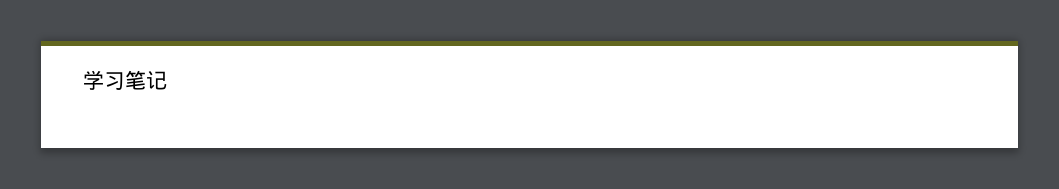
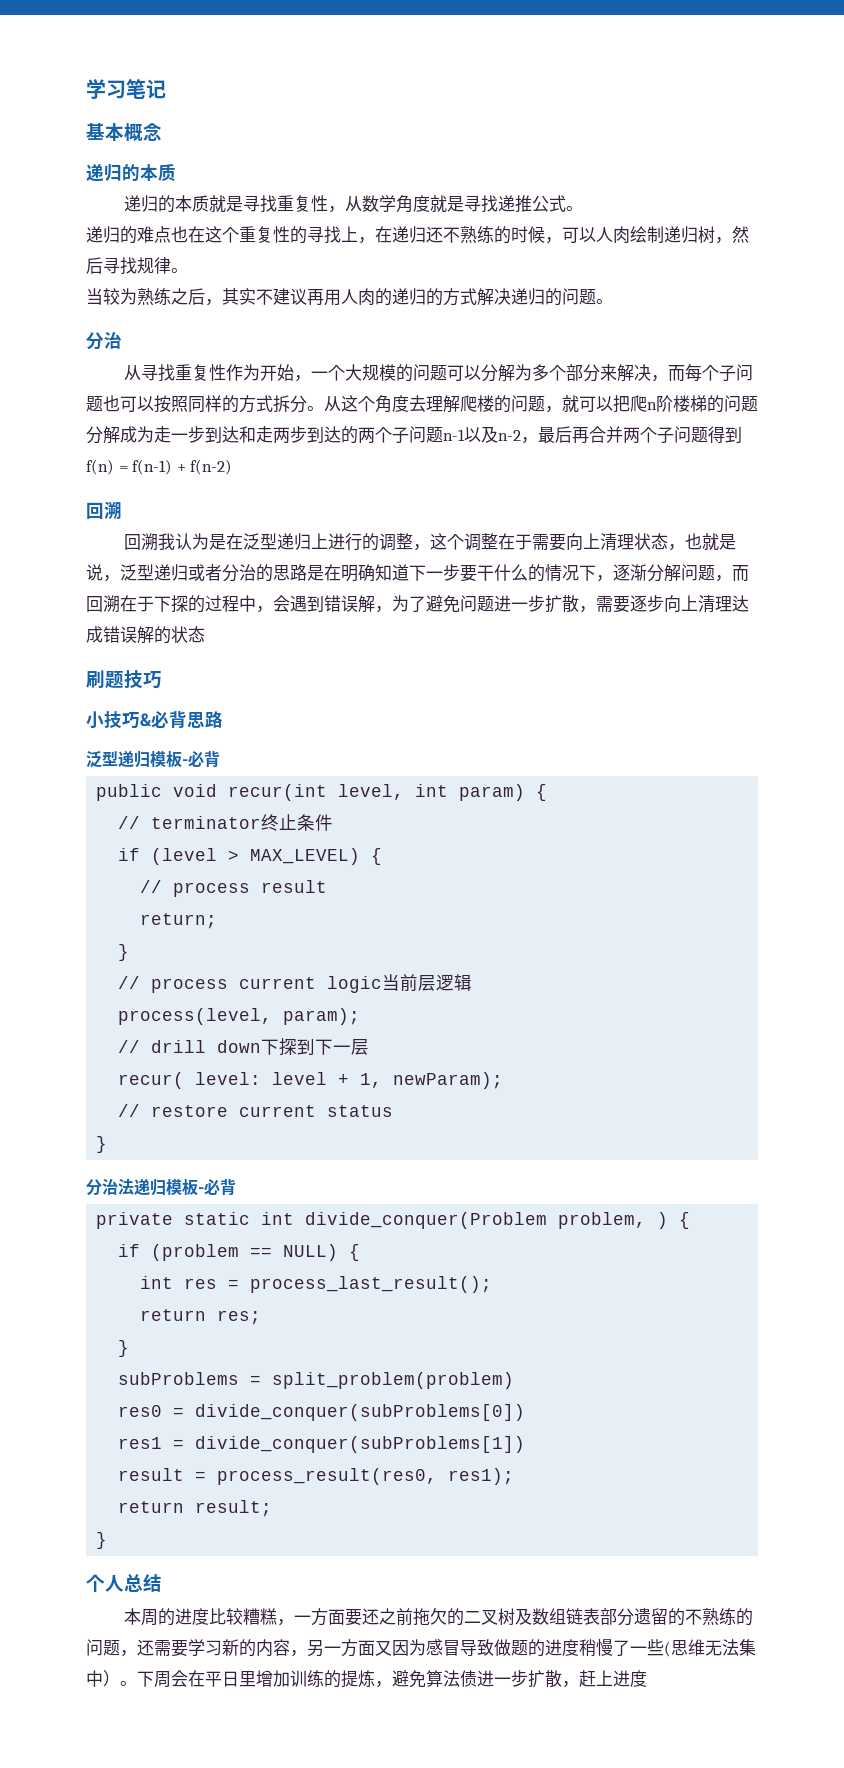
+ 基本概念
+ 递归的本质
+ 递归的本质就是寻找重复性，从数学角度就是寻找递推公式。
+ 递归的难点也在这个重复性的寻找上，在递归还不熟练的时候，可以人肉绘制递归树，然后寻找规律。
+ 当较为熟练之后，其实不建议再用人肉的递归的方式解决递归的问题。
+ 分治
+ 从寻找重复性作为开始，一个大规模的问题可以分解为多个部分来解决，而每个子问题也可以按照同样的方式拆分。从这个角度去理解爬楼的问题，就可以把爬n阶楼梯的问题分解成为走一步到达和走两步到达的两个子问题n-1以及n-2，最后再合并两个子问题得到f(n) = f(n-1) + f(n-2)
+ 回溯
+ 回溯我认为是在泛型递归上进行的调整，这个调整在于需要向上清理状态，也就是说，泛型递归或者分治的思路是在明确知道下一步要干什么的情况下，逐渐分解问题，而回溯在于下探的过程中，会遇到错误解，为了避免问题进一步扩散，需要逐步向上清理达成错误解的状态
+ 刷题技巧
+ 小技巧&必背思路
+ 泛型递归模板-必背
+ public void recur(int level, int param) {
+ // terminator终止条件
+ if (level > MAX_LEVEL) {
+ // process result
+ return;
+ }
+ // process current logic当前层逻辑
+ process(level, param);
+ // drill down下探到下一层
+ recur( level: level + 1, newParam);
+ // restore current status
+ }
+ 分治法递归模板-必背
+ private static int divide_conquer(Problem problem, ) {
+ if (problem == NULL) {
+ int res = process_last_result();
+ return res;
+ }
+ subProblems = split_problem(problem)
+ res0 = divide_conquer(subProblems[0])
+ res1 = divide_conquer(subProblems[1])
+ result = process_result(res0, res1);
+ return result;
+ }
+ 个人总结
+ 本周的进度比较糟糕，一方面要还之前拖欠的二叉树及数组链表部分遗留的不熟练的问题，还需要学习新的内容，另一方面又因为感冒导致做题的进度稍慢了一些(思维无法集中）。下周会在平日里增加训练的提炼，避免算法债进一步扩散，赶上进度

